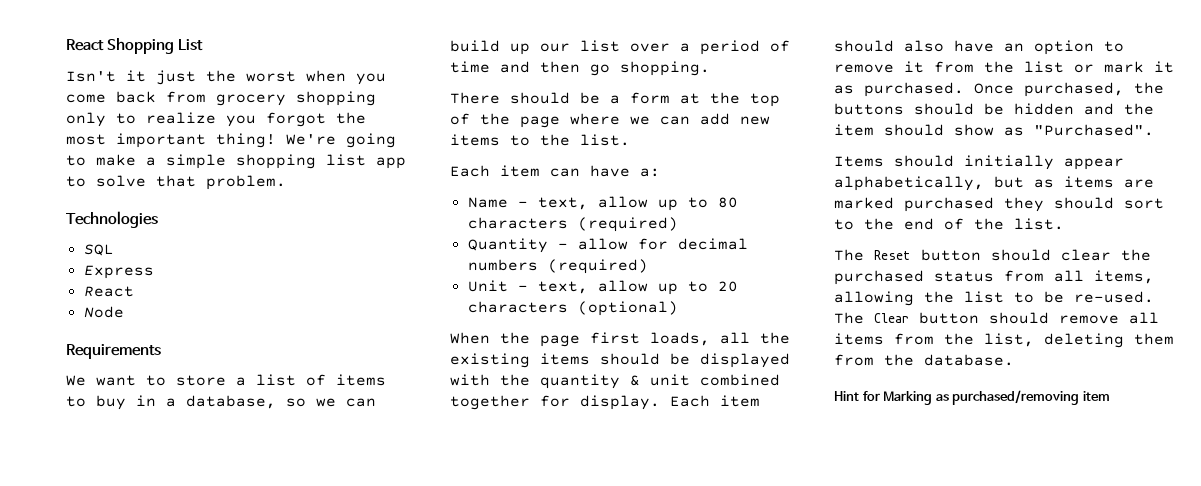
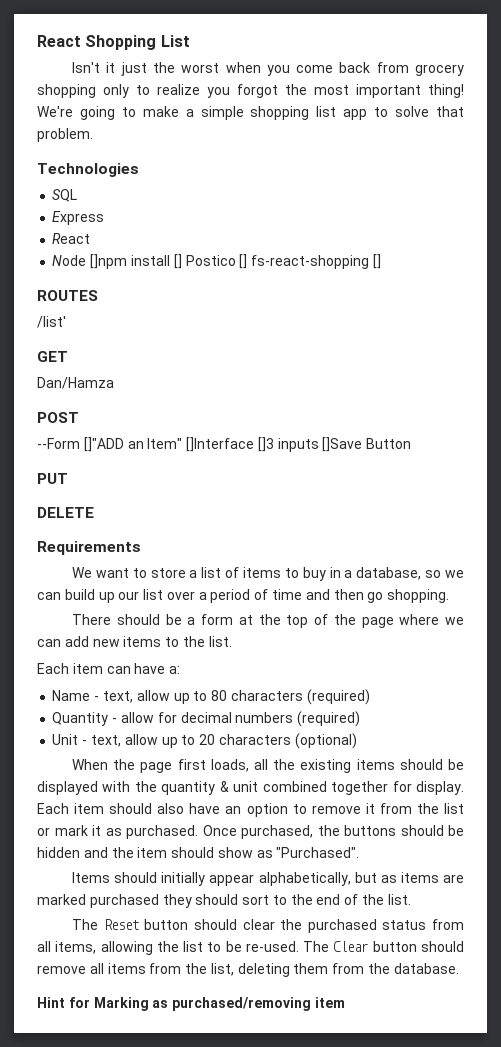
- Node
+ Node []npm install [] Postico [] fs-react-shopping []
+ ROUTES
+ /list'
+ GET
+ Dan/Hamza
+ POST
+ --Form []"ADD an Item" []Interface []3 inputs []Save Button
+ PUT
+ DELETE

